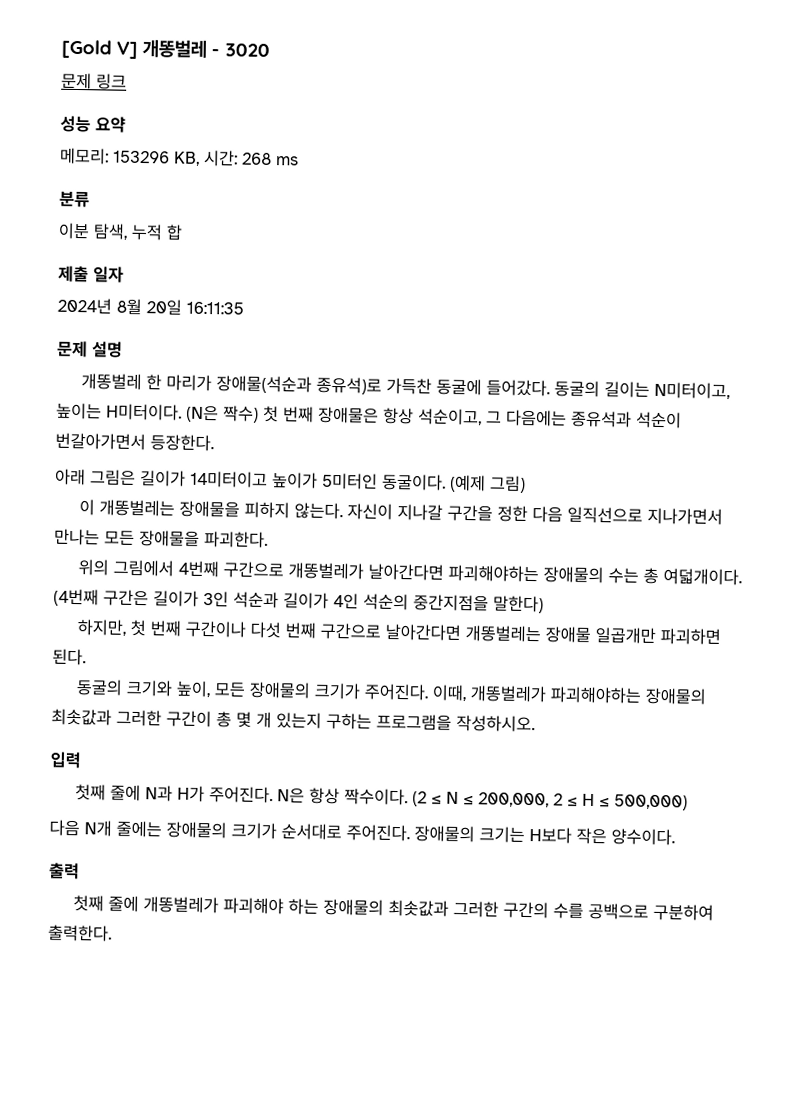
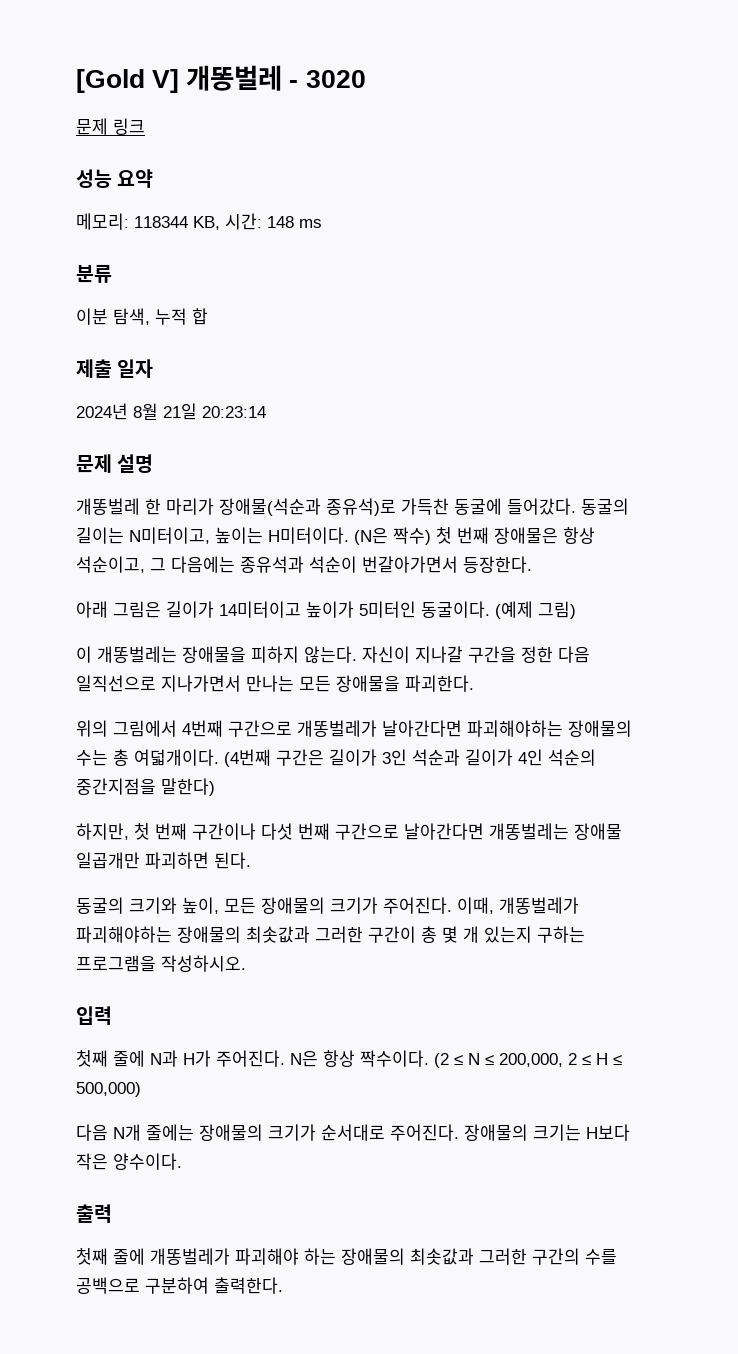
- 메모리: 153296 KB, 시간: 268 ms
+ 메모리: 118344 KB, 시간: 148 ms
- 2024년 8월 20일 16:11:35
+ 2024년 8월 21일 20:23:14

